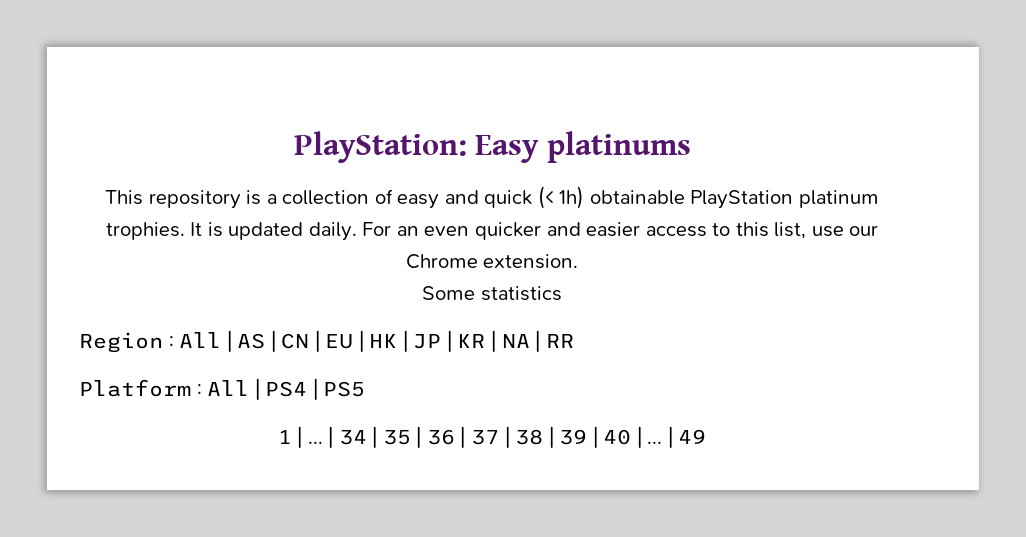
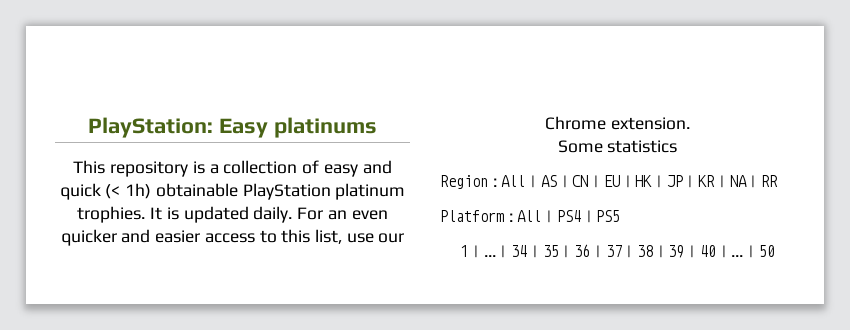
- | 49
+ | 50

